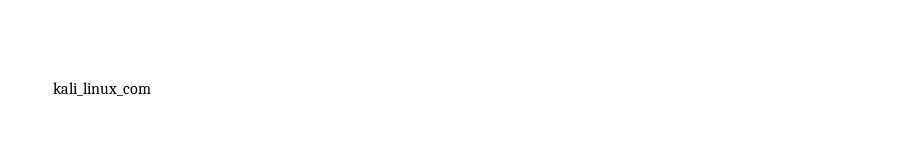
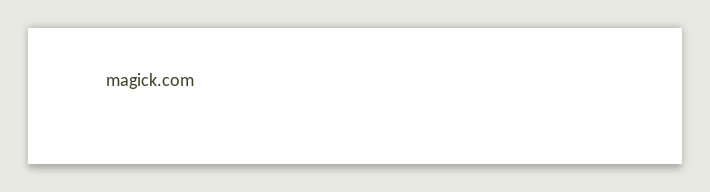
- kali_linux_com
+ magick.com

